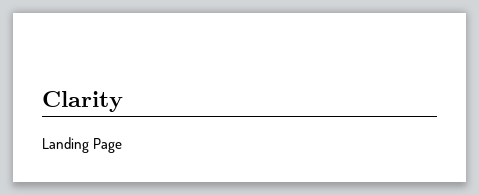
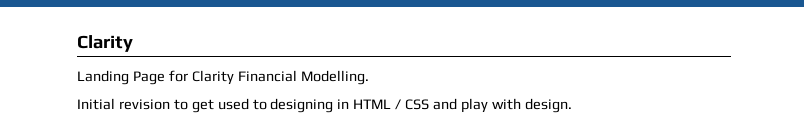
- Landing Page
+ Landing Page for Clarity Financial Modelling.
+ Initial revision to get used to designing in HTML / CSS and play with design.

